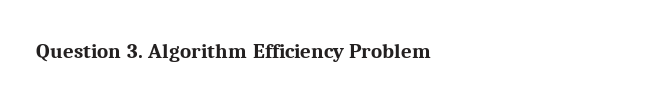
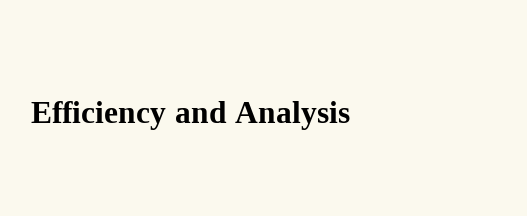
- Question 3. Algorithm Efficiency Problem
+ Efficiency and Analysis

